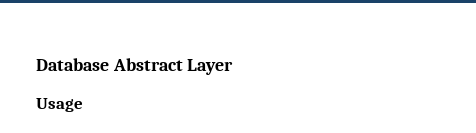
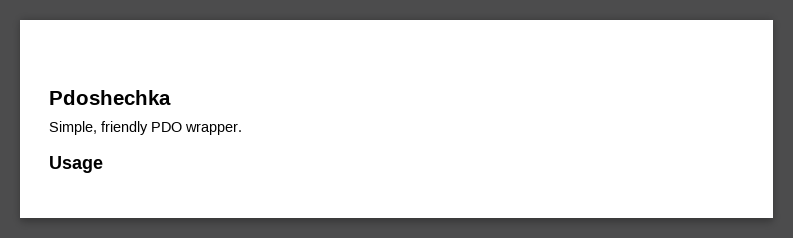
- Database Abstract Layer
+ Pdoshechka
+ Simple, friendly PDO wrapper.

